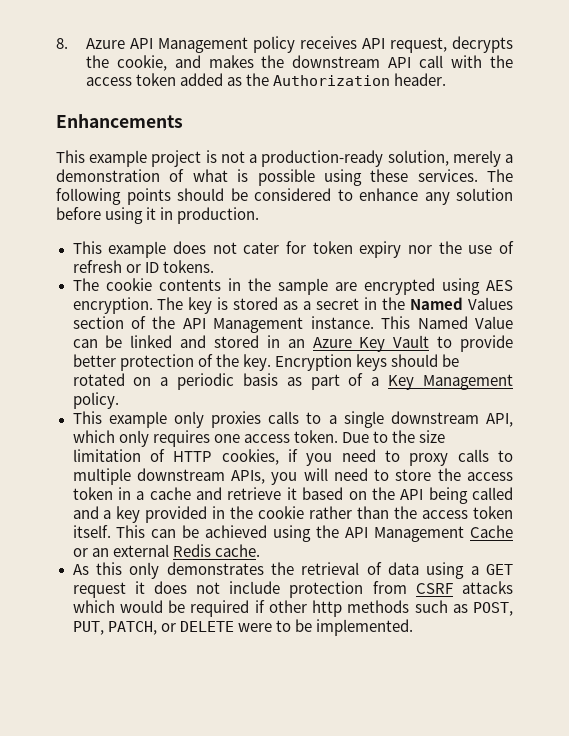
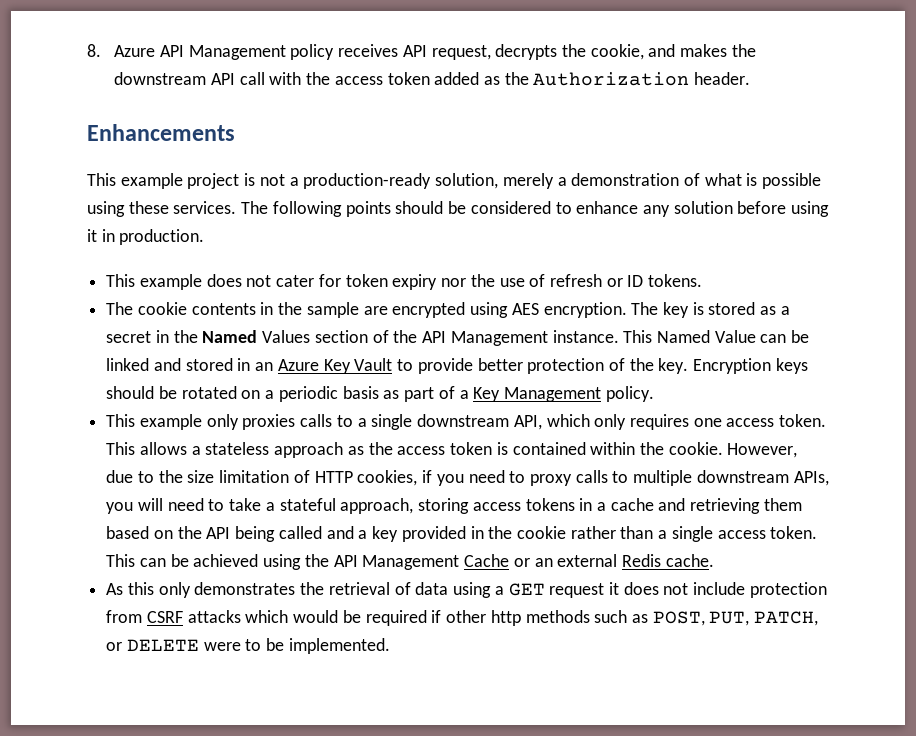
- Due to the size limitation of HTTP cookies, if you need to proxy calls to multiple downstream APIs, you will need to store the access token in a cache and retrieve it based on the API being called and a key provided in the cookie rather than the access token itself.
+ This allows a stateless approach as the access token is contained within the cookie. However, due to the size limitation of HTTP cookies, if you need to proxy calls to multiple downstream APIs, you will need to take a stateful approach, storing access tokens in a cache and retrieving them based on the API being called and a key provided in the cookie rather than a single access token.

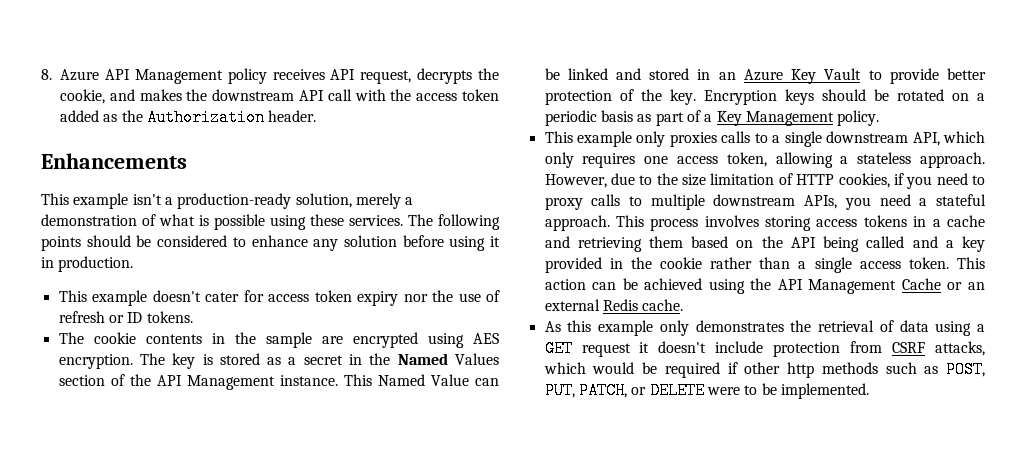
- This example project is not a production-ready solution, merely a demonstration of what is possible using these services.
+ This example isn't a production-ready solution, merely a demonstration of what is possible using these services.
- This example does not cater for token expiry nor the use of refresh or ID tokens.
+ This example doesn't cater for access token expiry nor the use of refresh or ID tokens.
- This example only proxies calls to a single downstream API, which only requires one access token. This allows a stateless approach as the access token is contained within the cookie.
+ This example only proxies calls to a single downstream API, which only requires one access token, allowing a stateless approach.
- However, due to the size limitation of HTTP cookies, if you need to proxy calls to multiple downstream APIs, you will need to take a stateful approach, storing access tokens in a cache and retrieving them based on the API being called and a key provided in the cookie rather than a single access token.
+ However, due to the size limitation of HTTP cookies, if you need to proxy calls to multiple downstream APIs, you need a stateful approach. This process involves storing access tokens in a cache and retrieving them based on the API being called and a key provided in the cookie rather than a single access token.
- This can be achieved using the API Management Cache or an external Redis cache.
+ This action can be achieved using the API Management Cache or an external Redis cache.
- As this only demonstrates the retrieval of data using a GET request it does not include protection from CSRF attacks which would be required if other http methods such as POST, PUT, PATCH, or DELETE were to be implemented.
+ As this example only demonstrates the retrieval of data using a GET request it doesn't include protection from CSRF attacks, which would be required if other http methods such as POST, PUT, PATCH, or DELETE were to be implemented.

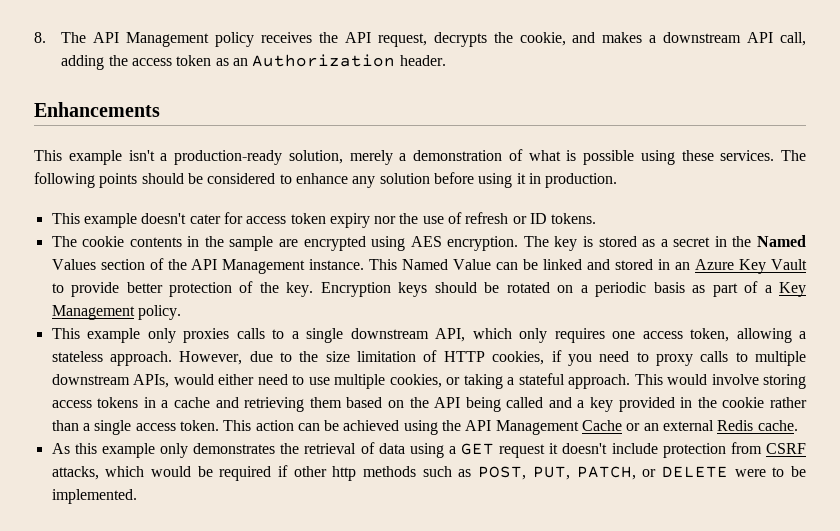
- 8. Azure API Management policy receives API request, decrypts the cookie, and makes the downstream API call with the access token added as the Authorization header.
+ 8. The API Management policy receives the API request, decrypts the cookie, and makes a downstream API call, adding the access token as an Authorization header.
- However, due to the size limitation of HTTP cookies, if you need to proxy calls to multiple downstream APIs, you need a stateful approach.
+ However, due to the size limitation of HTTP cookies, if you need to proxy calls to multiple downstream APIs, would either need to use multiple cookies, or taking a stateful approach.
- This process involves storing access tokens in a cache and retrieving them based on the API being called and a key provided in the cookie rather than a single access token.
+ This would involve storing access tokens in a cache and retrieving them based on the API being called and a key provided in the cookie rather than a single access token.

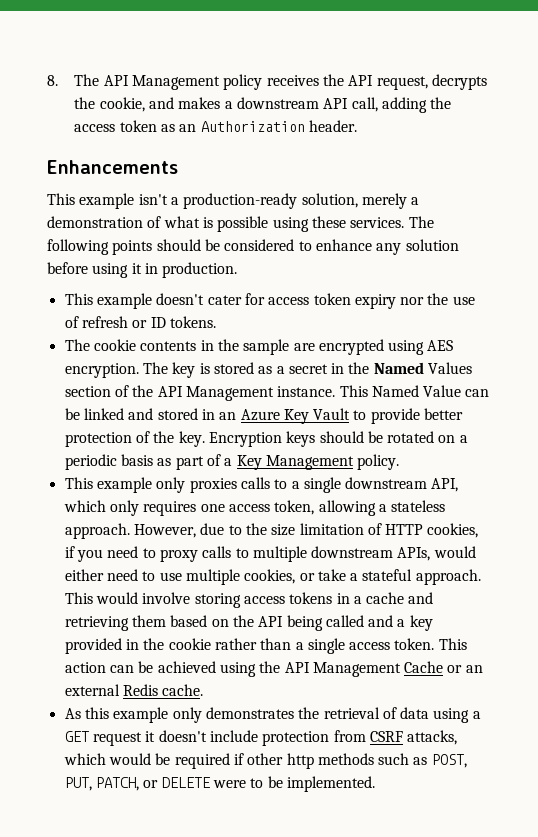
- However, due to the size limitation of HTTP cookies, if you need to proxy calls to multiple downstream APIs, would either need to use multiple cookies, or taking a stateful approach.
+ However, due to the size limitation of HTTP cookies, if you need to proxy calls to multiple downstream APIs, would either need to use multiple cookies, or take a stateful approach.

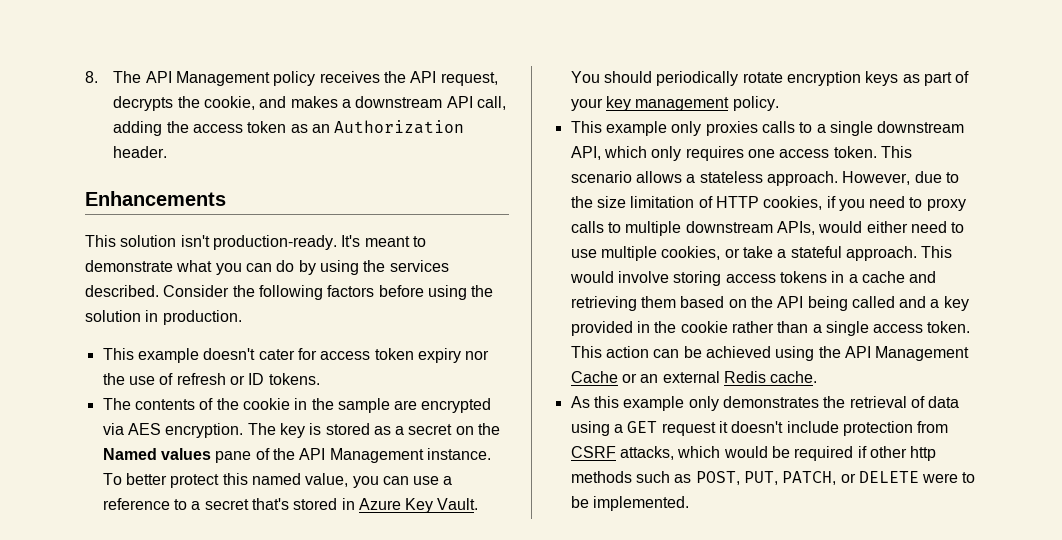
- This example isn't a production-ready solution, merely a demonstration of what is possible using these services. The following points should be considered to enhance any solution before using it in production.
+ This solution isn't production-ready. It's meant to demonstrate what you can do by using the services described. Consider the following factors before using the solution in production.
- The cookie contents in the sample are encrypted using AES encryption.
+ The contents of the cookie in the sample are encrypted via AES encryption.
- The key is stored as a secret in the Named Values section of the API Management instance.
+ The key is stored as a secret on the Named values pane of the API Management instance.
- This Named Value can be linked and stored in an Azure Key Vault to provide better protection of the key. Encryption keys should be rotated on a periodic basis as part of a Key Management policy.
+ To better protect this named value, you can use a reference to a secret that's stored in Azure Key Vault. You should periodically rotate encryption keys as part of your key management policy.
- This example only proxies calls to a single downstream API, which only requires one access token, allowing a stateless approach.
+ This example only proxies calls to a single downstream API, which only requires one access token. This scenario allows a stateless approach.

